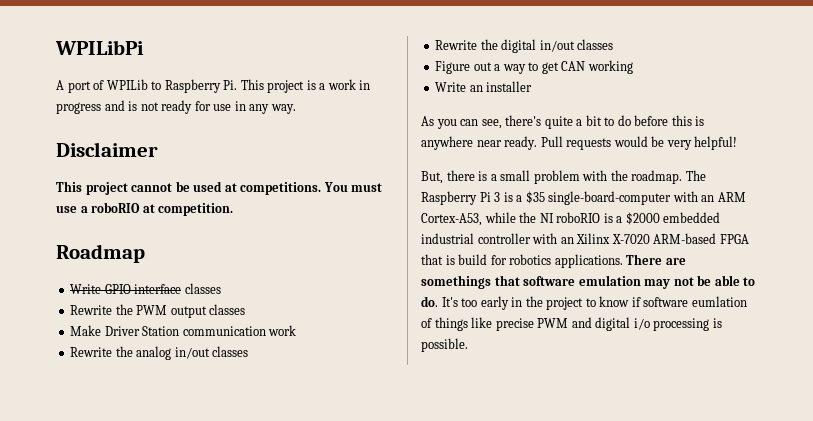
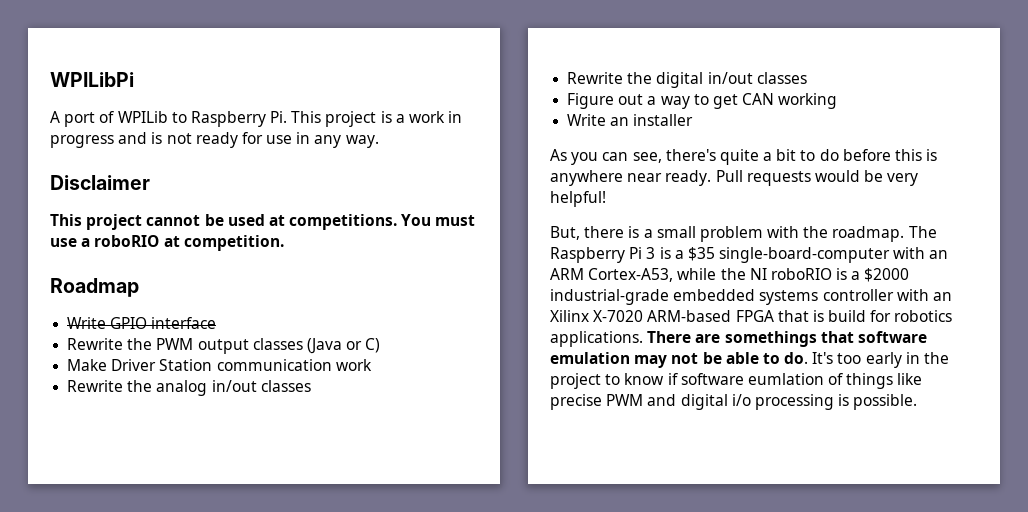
- Write GPIO interface classes
+ Write GPIO interface
- Rewrite the PWM output classes
+ Rewrite the PWM output classes (Java or C)
- The Raspberry Pi 3 is a $35 single-board-computer with an ARM Cortex-A53, while the NI roboRIO is a $2000 embedded industrial controller with an Xilinx X-7020 ARM-based FPGA that is build for robotics applications.
+ The Raspberry Pi 3 is a $35 single-board-computer with an ARM Cortex-A53, while the NI roboRIO is a $2000 industrial-grade embedded systems controller with an Xilinx X-7020 ARM-based FPGA that is build for robotics applications.

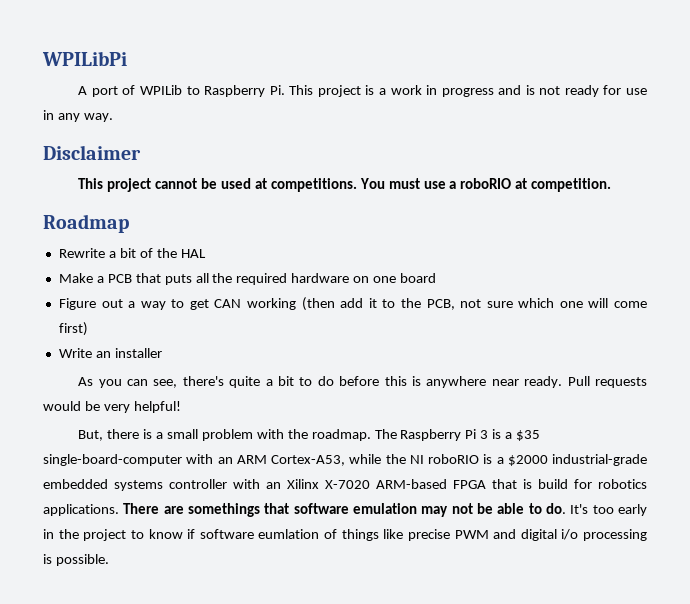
- Write GPIO interface
- Rewrite the PWM output classes (Java or C)
- Make Driver Station communication work
- Rewrite the analog in/out classes
- Rewrite the digital in/out classes
+ Rewrite a bit of the HAL
+ Make a PCB that puts all the required hardware on one board
- Figure out a way to get CAN working
+ Figure out a way to get CAN working (then add it to the PCB, not sure which one will come first)

